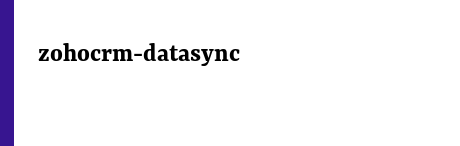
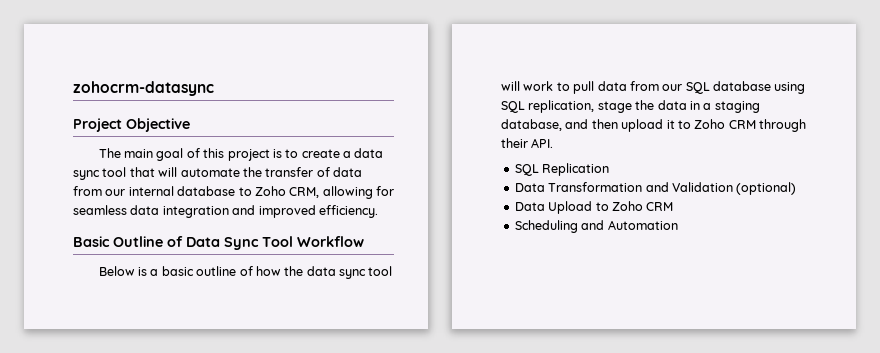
+ Project Objective
+ The main goal of this project is to create a data sync tool that will automate the transfer of data from our internal database to Zoho CRM, allowing for seamless data integration and improved efficiency.
+ Basic Outline of Data Sync Tool Workflow
+ Below is a basic outline of how the data sync tool will work to pull data from our SQL database using SQL replication, stage the data in a staging database, and then upload it to Zoho CRM through their API.
+ SQL Replication
+ Data Transformation and Validation (optional)
+ Data Upload to Zoho CRM
+ Scheduling and Automation

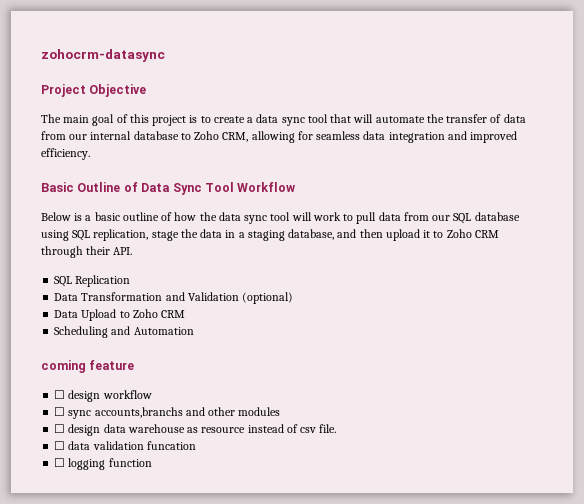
+ coming feature
+ ☐ design workflow
+ ☐ sync accounts,branchs and other modules
+ ☐ design data warehouse as resource instead of csv file.
+ ☐ data validation funcation
+ ☐ logging function

